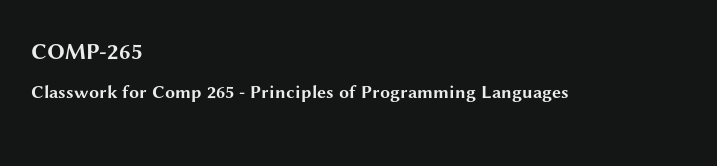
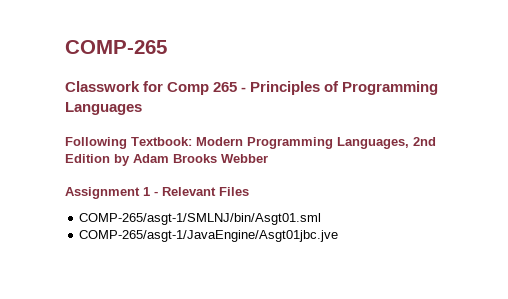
+ Following Textbook: Modern Programming Languages, 2nd Edition by Adam Brooks Webber
+ Assignment 1 - Relevant Files
+ COMP-265/asgt-1/SMLNJ/bin/Asgt01.sml
+ COMP-265/asgt-1/JavaEngine/Asgt01jbc.jve

